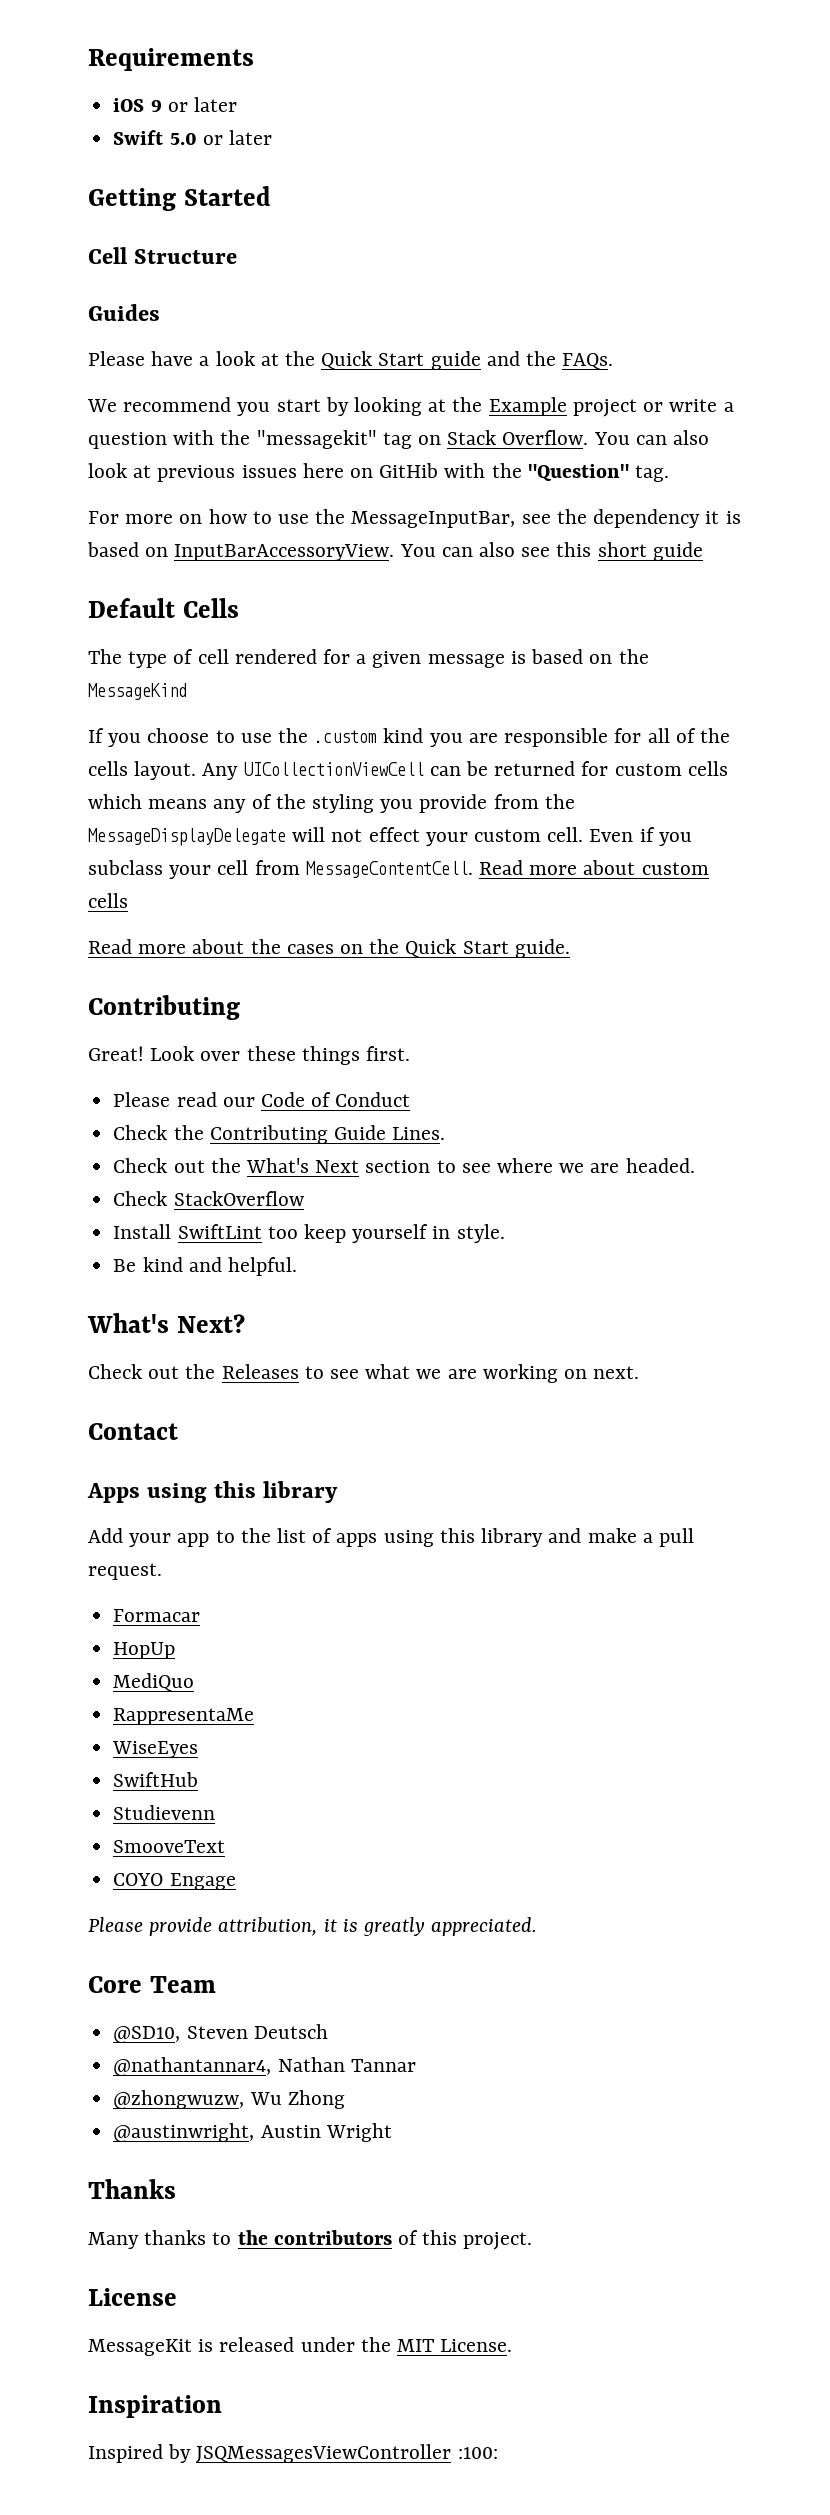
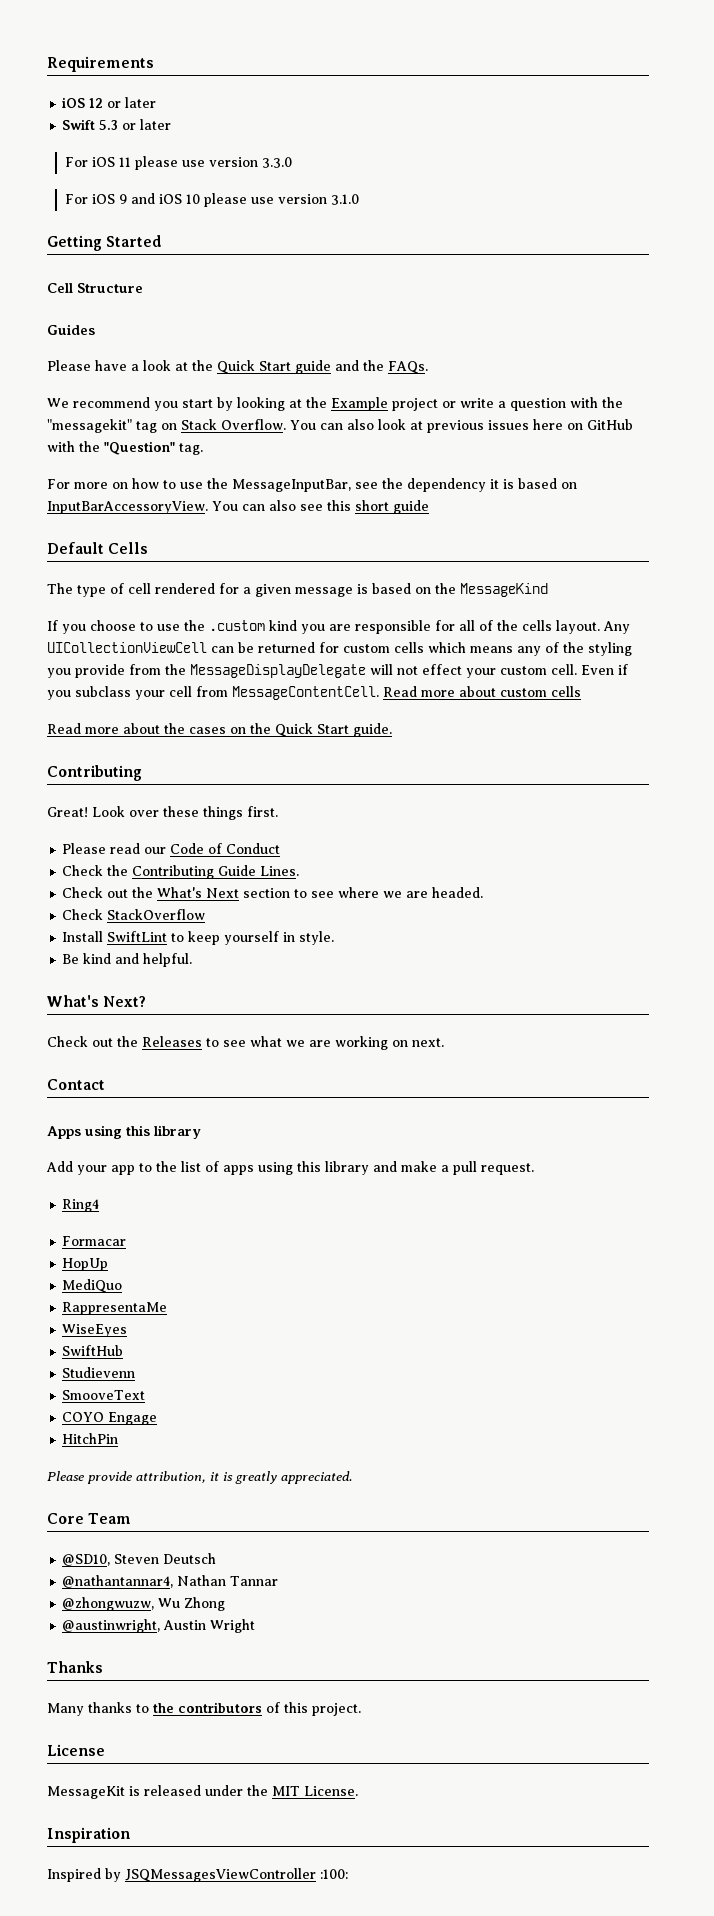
- iOS 9 or later
+ iOS 12 or later
- Swift 5.0 or later
+ Swift 5.3 or later
+ For iOS 11 please use version 3.3.0
+ For iOS 9 and iOS 10 please use version 3.1.0
- You can also look at previous issues here on GitHib with the "Question" tag.
+ You can also look at previous issues here on GitHub with the "Question" tag.
- Install SwiftLint too keep yourself in style.
+ Install SwiftLint to keep yourself in style.
+ Ring4
+ HitchPin

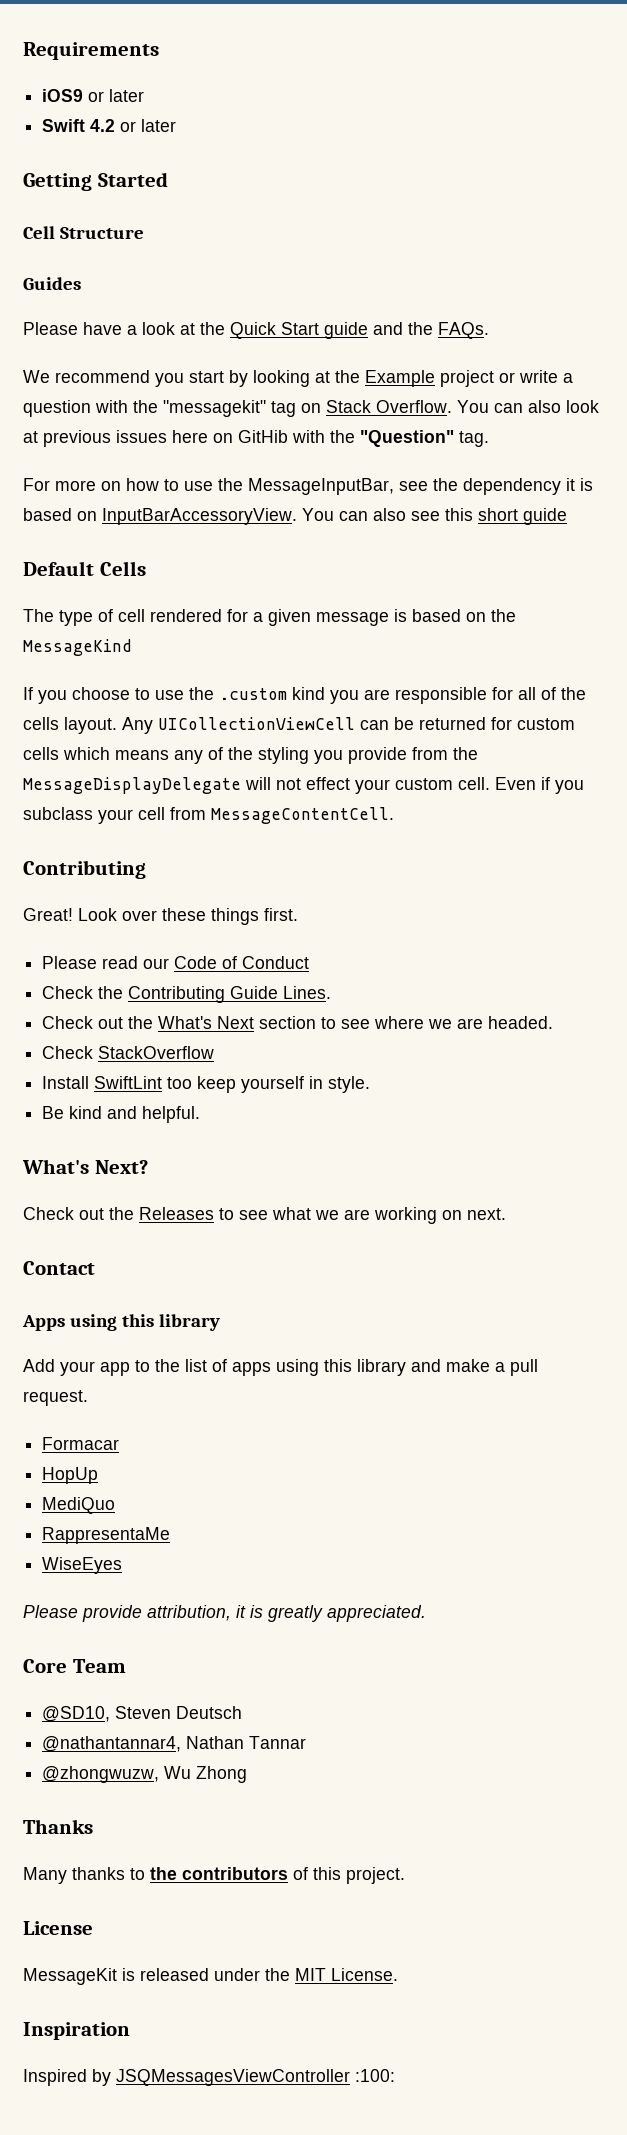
- iOS 12 or later
+ iOS9 or later
- Swift 5.3 or later
- For iOS 11 please use version 3.3.0
- For iOS 9 and iOS 10 please use version 3.1.0
+ Swift 4.2 or later
- You can also look at previous issues here on GitHub with the "Question" tag.
+ You can also look at previous issues here on GitHib with the "Question" tag.
- Read more about custom cells
- Read more about the cases on the Quick Start guide.
- Install SwiftLint to keep yourself in style.
+ Install SwiftLint too keep yourself in style.
- Ring4
- SwiftHub
- Studievenn
- SmooveText
- COYO Engage
- HitchPin
- @austinwright, Austin Wright

